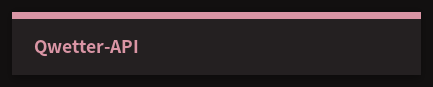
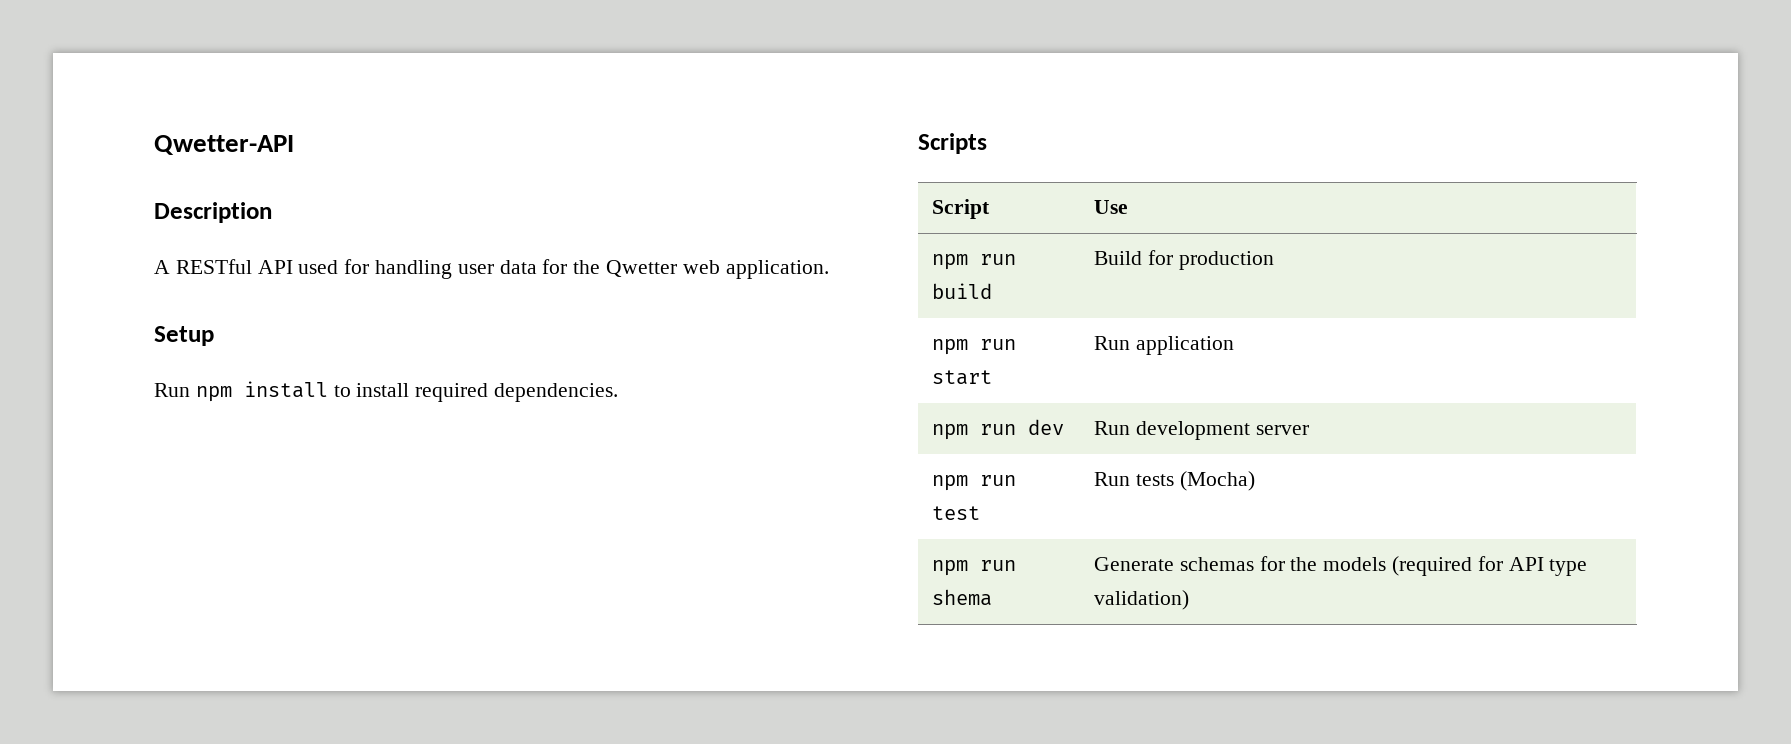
+ Description
+ A RESTful API used for handling user data for the Qwetter web application.
+ Setup
+ Run npm install to install required dependencies.
+ Scripts
+ Script | Use
+ npm run build | Build for production
+ npm run start | Run application
+ npm run dev | Run development server
+ npm run test | Run tests (Mocha)
+ npm run shema | Generate schemas for the models (required for API type validation)

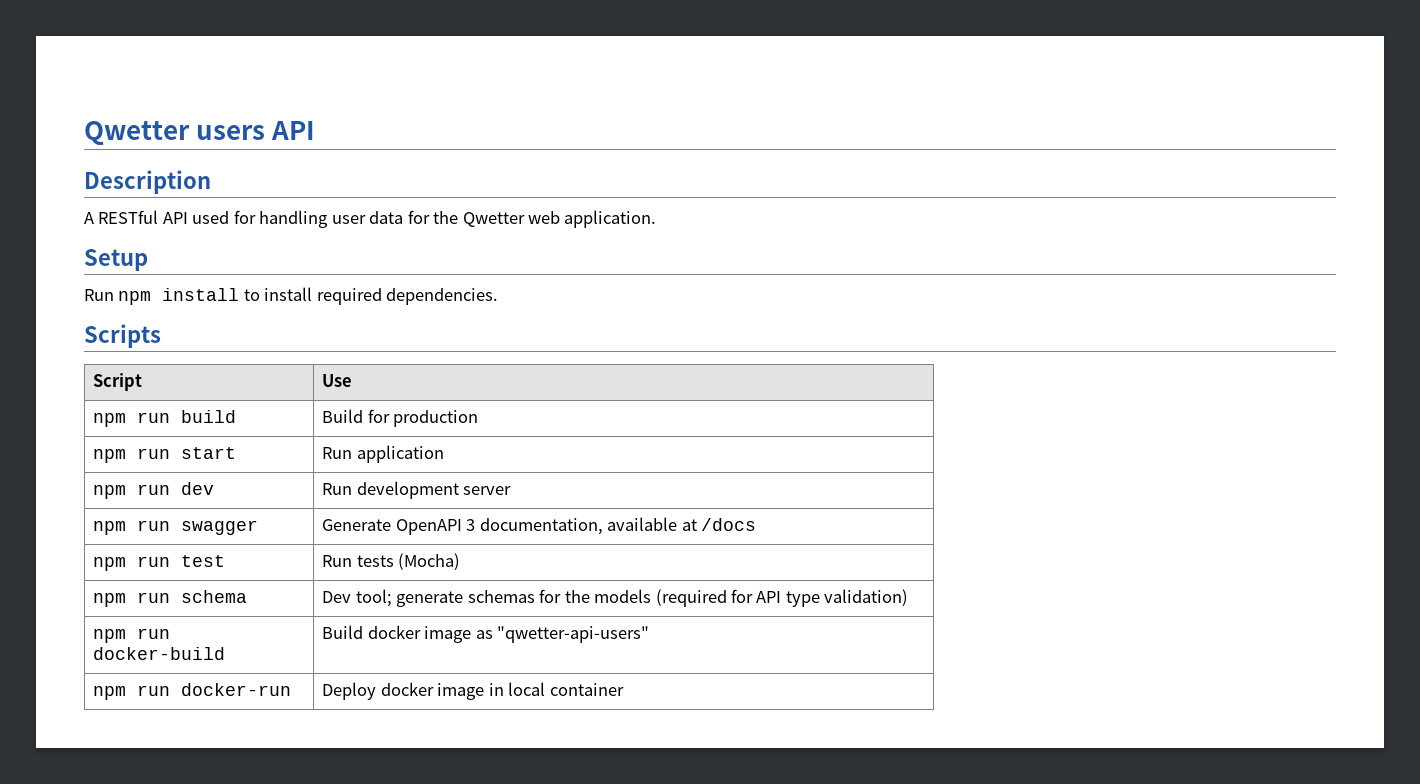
- Qwetter-API
+ Qwetter users API
+ npm run swagger | Generate OpenAPI 3 documentation, available at /docs
- npm run shema | Generate schemas for the models (required for API type validation)
+ npm run schema | Dev tool; generate schemas for the models (required for API type validation)
+ npm run docker-build | Build docker image as "qwetter-api-users"
+ npm run docker-run | Deploy docker image in local container

